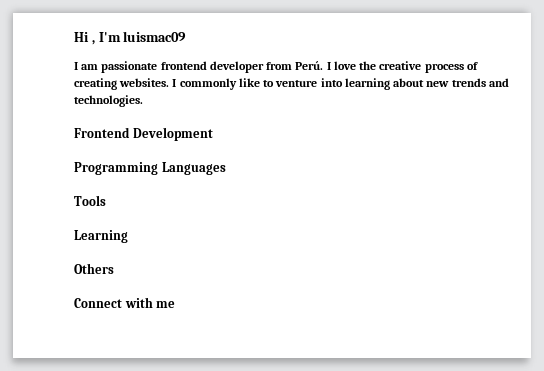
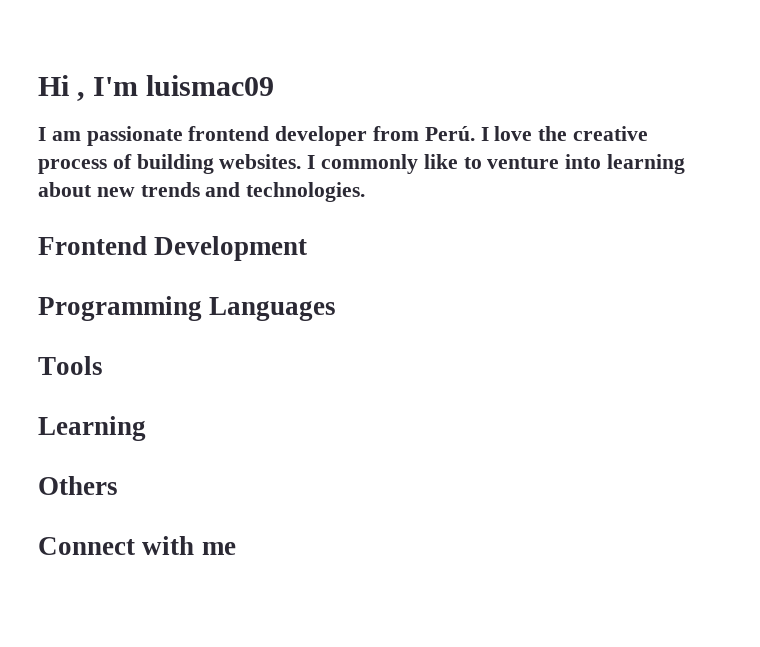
- I love the creative process of creating websites.
+ I love the creative process of building websites.

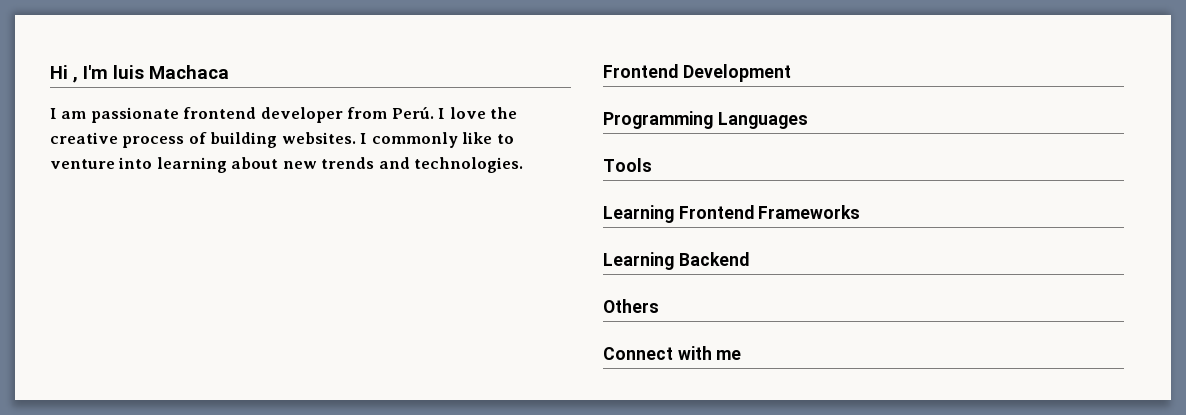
- Hi , I'm luismac09
+ Hi , I'm luis Machaca
- Learning
+ Learning Frontend Frameworks
+ Learning Backend

